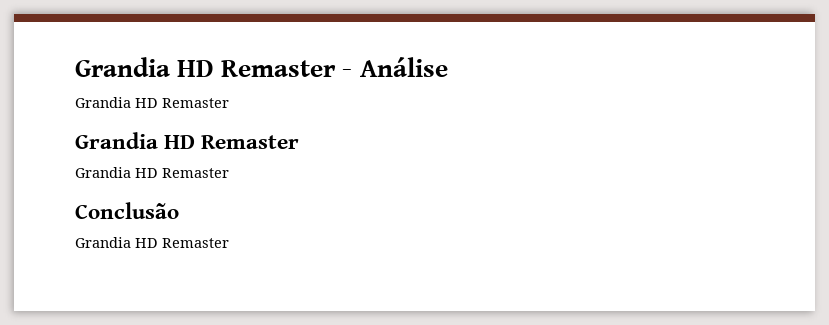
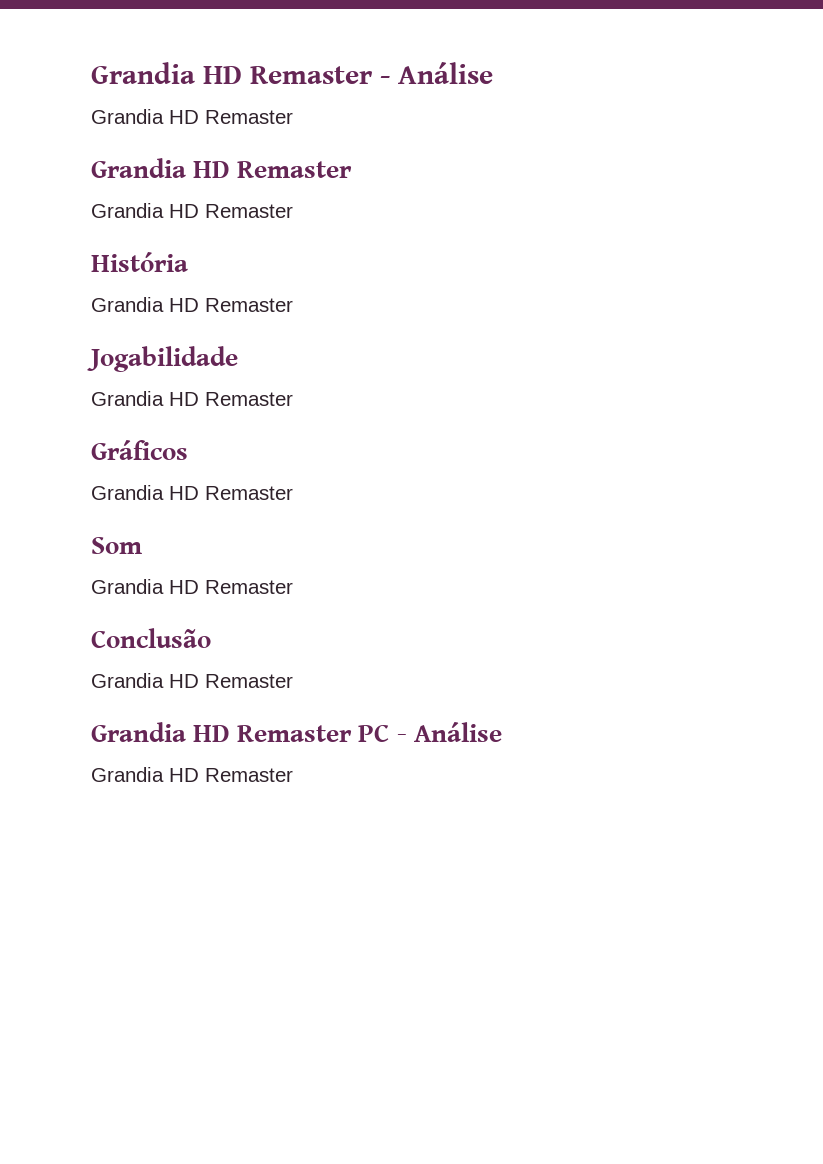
+ História
+ Grandia HD Remaster
+ Jogabilidade
+ Grandia HD Remaster
+ Gráficos
+ Grandia HD Remaster
+ Som
+ Grandia HD Remaster
  Conclusão
+ Grandia HD Remaster
+ Grandia HD Remaster PC - Análise

